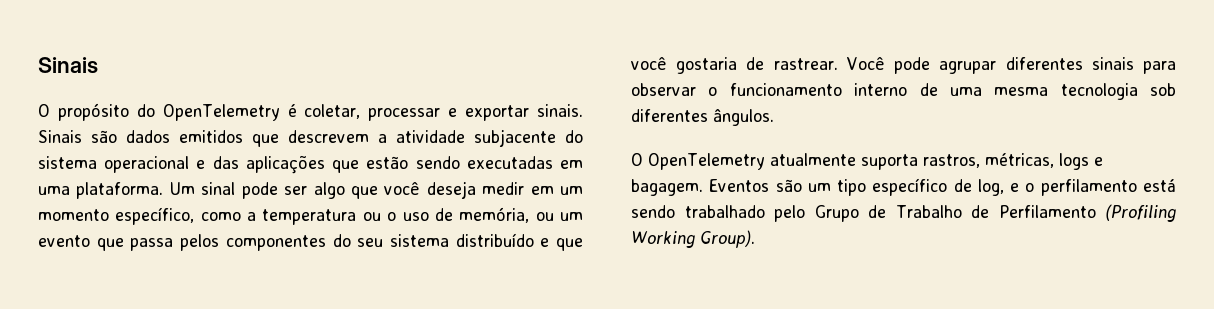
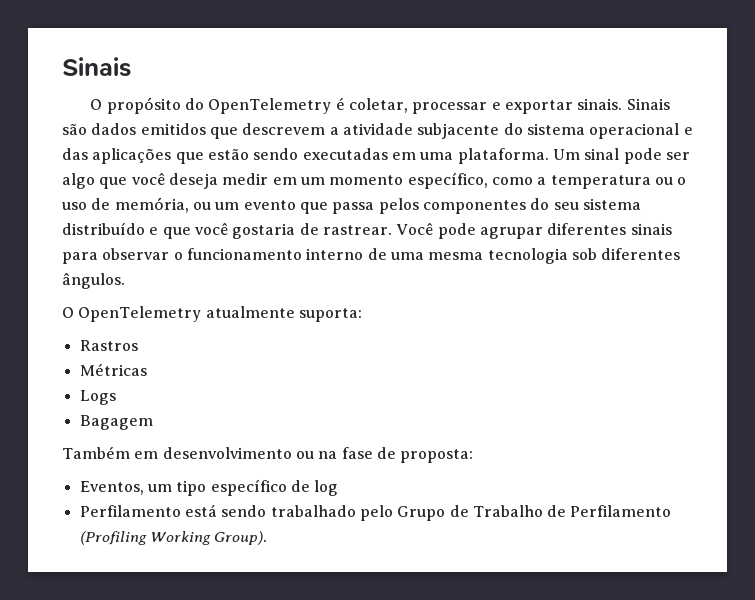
- O OpenTelemetry atualmente suporta rastros, métricas, logs e bagagem. Eventos são um tipo específico de log, e o perfilamento está sendo trabalhado pelo Grupo de Trabalho de Perfilamento (Profiling Working Group).
+ O OpenTelemetry atualmente suporta:
+ Rastros
+ Métricas
+ Logs
+ Bagagem
+ Também em desenvolvimento ou na fase de proposta:
+ Eventos, um tipo específico de log
+ Perfilamento está sendo trabalhado pelo Grupo de Trabalho de Perfilamento (Profiling Working Group).

